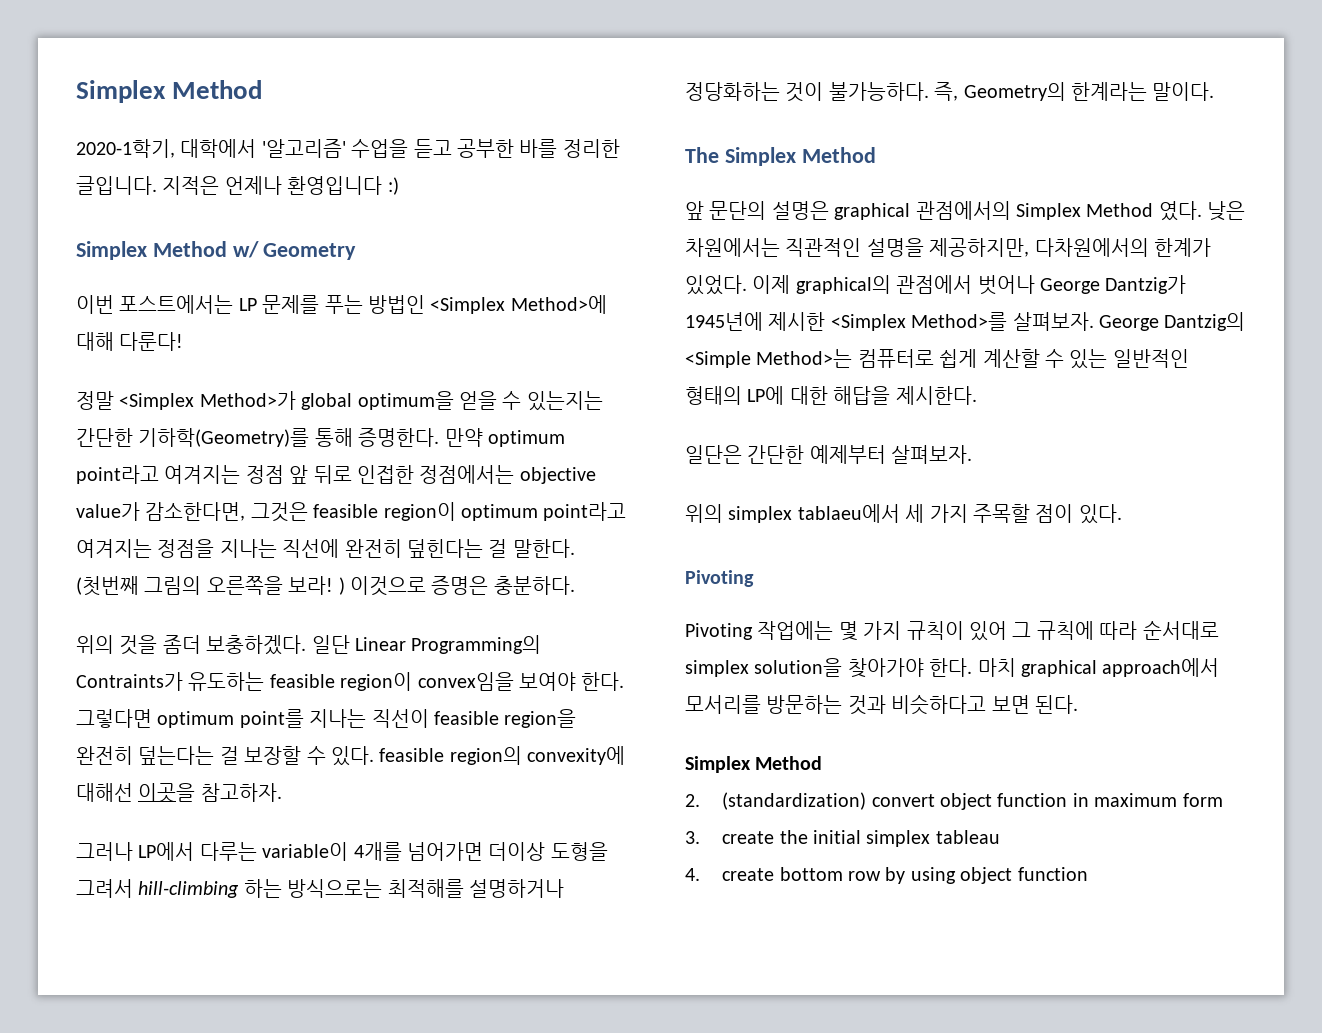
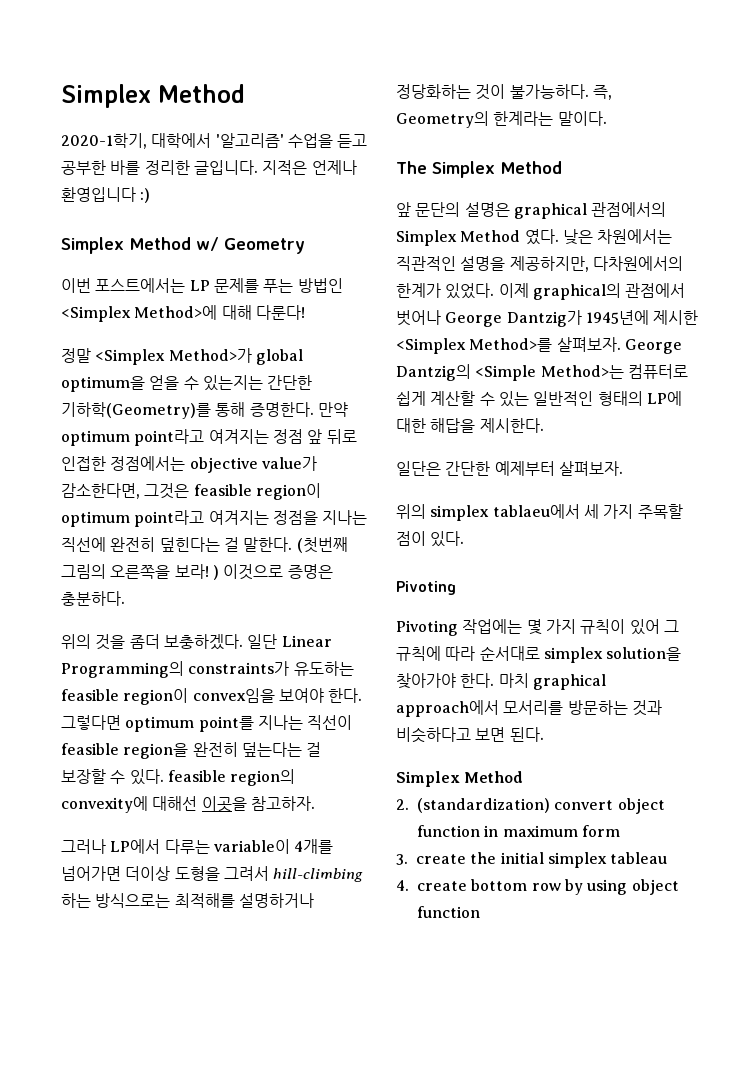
- 일단 Linear Programming의 Contraints가 유도하는 feasible region이 convex임을 보여야 한다.
+ 일단 Linear Programming의 constraints가 유도하는 feasible region이 convex임을 보여야 한다.

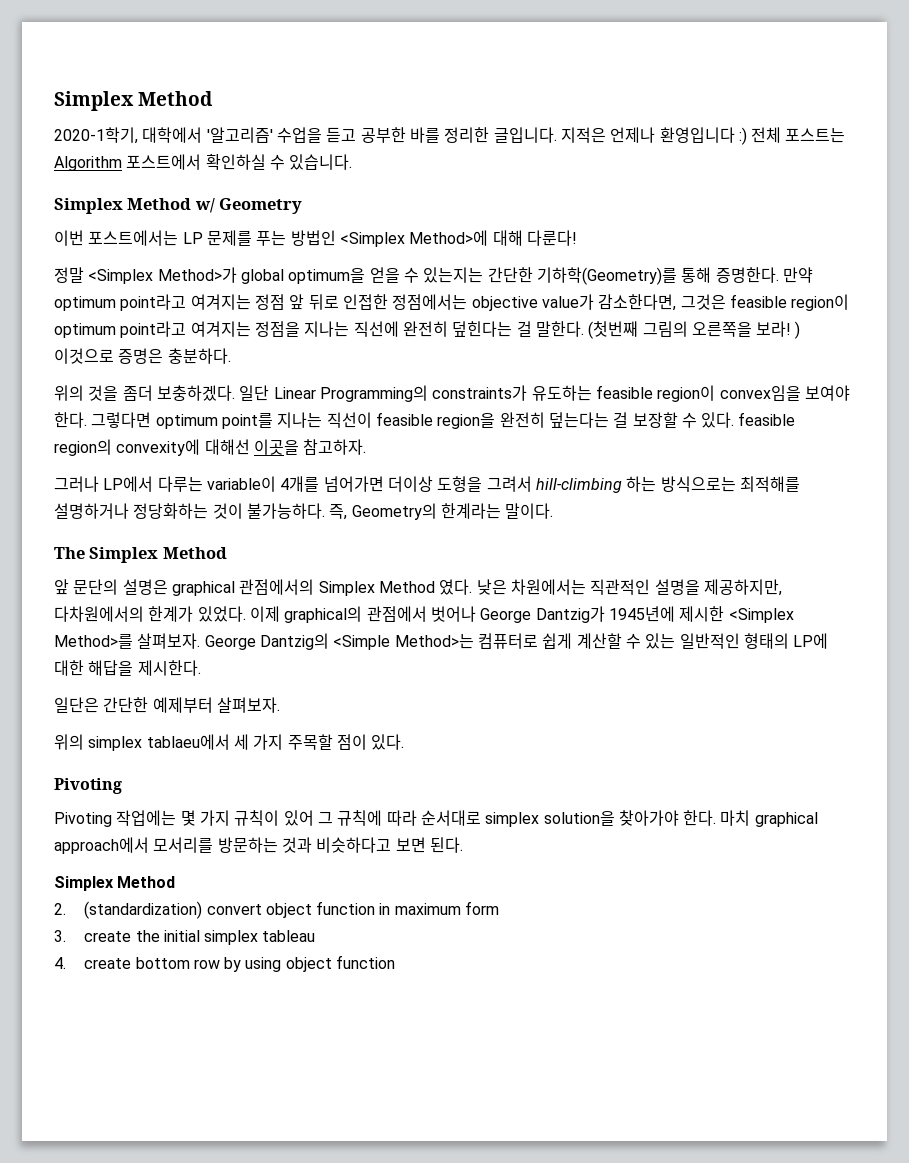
- 지적은 언제나 환영입니다 :)
+ 지적은 언제나 환영입니다 :) 전체 포스트는 Algorithm 포스트에서 확인하실 수 있습니다.

